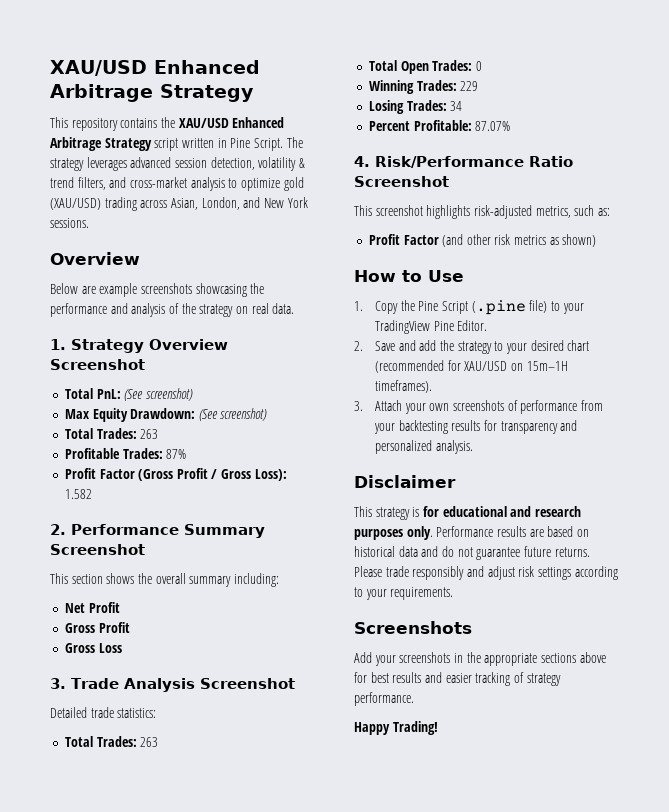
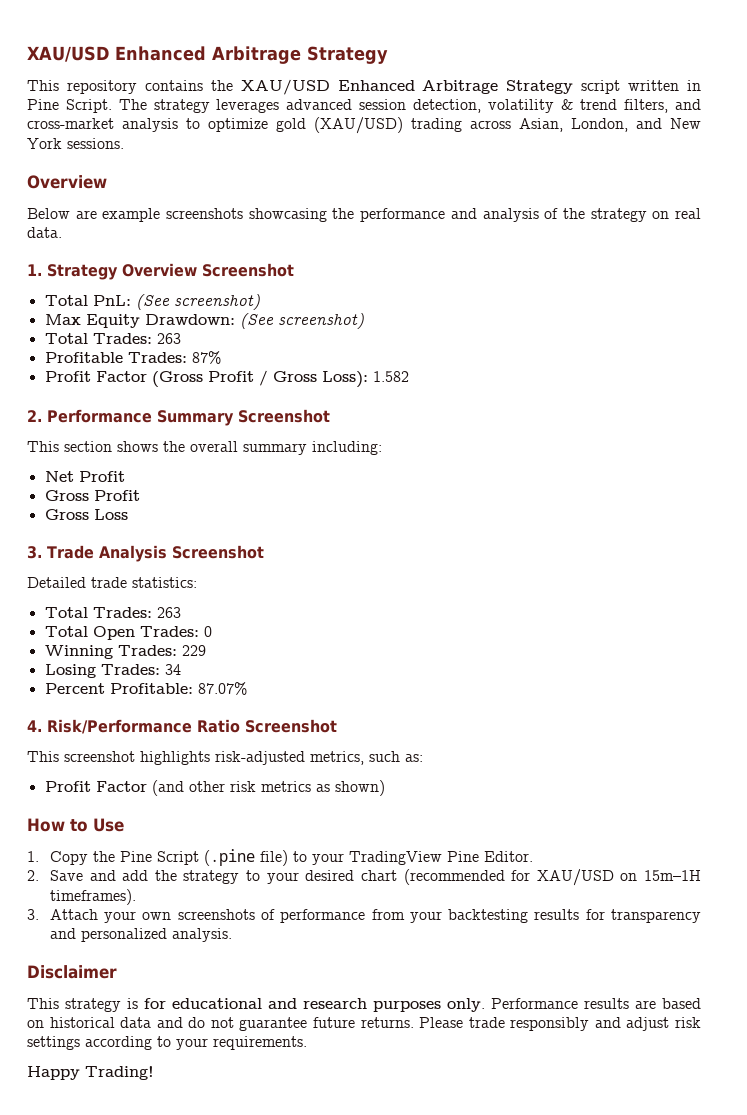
- Screenshots
- Add your screenshots in the appropriate sections above for best results and easier tracking of strategy performance.

